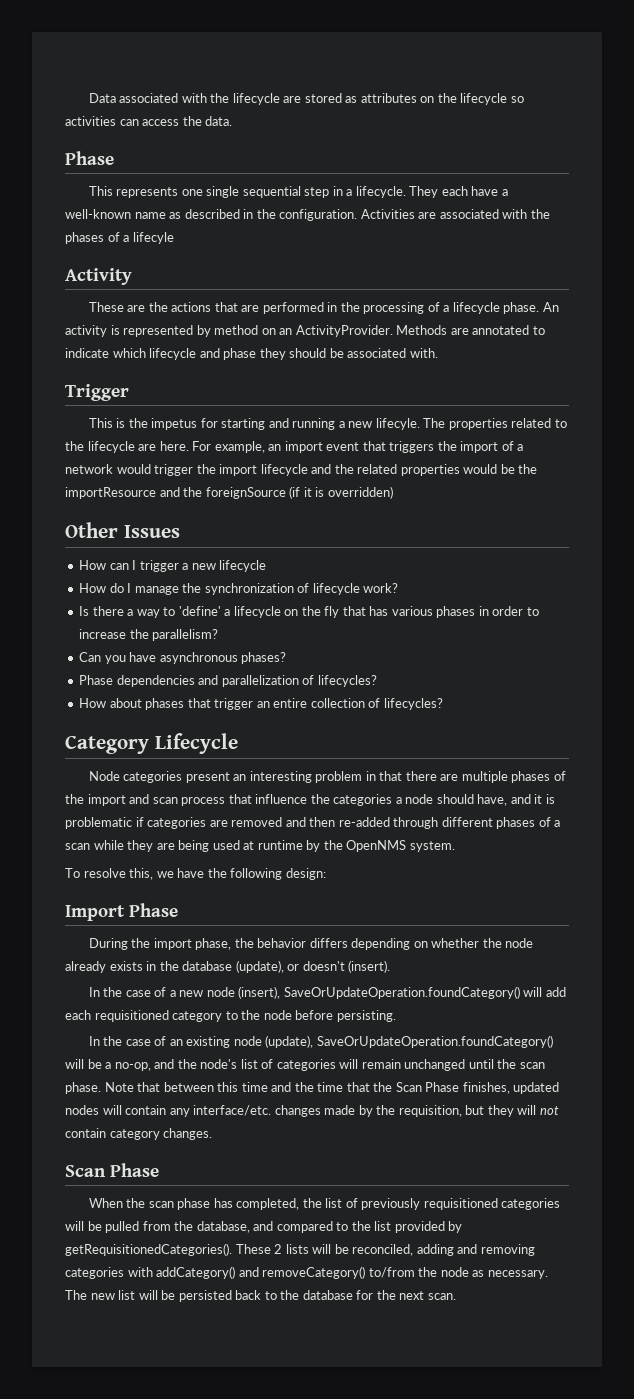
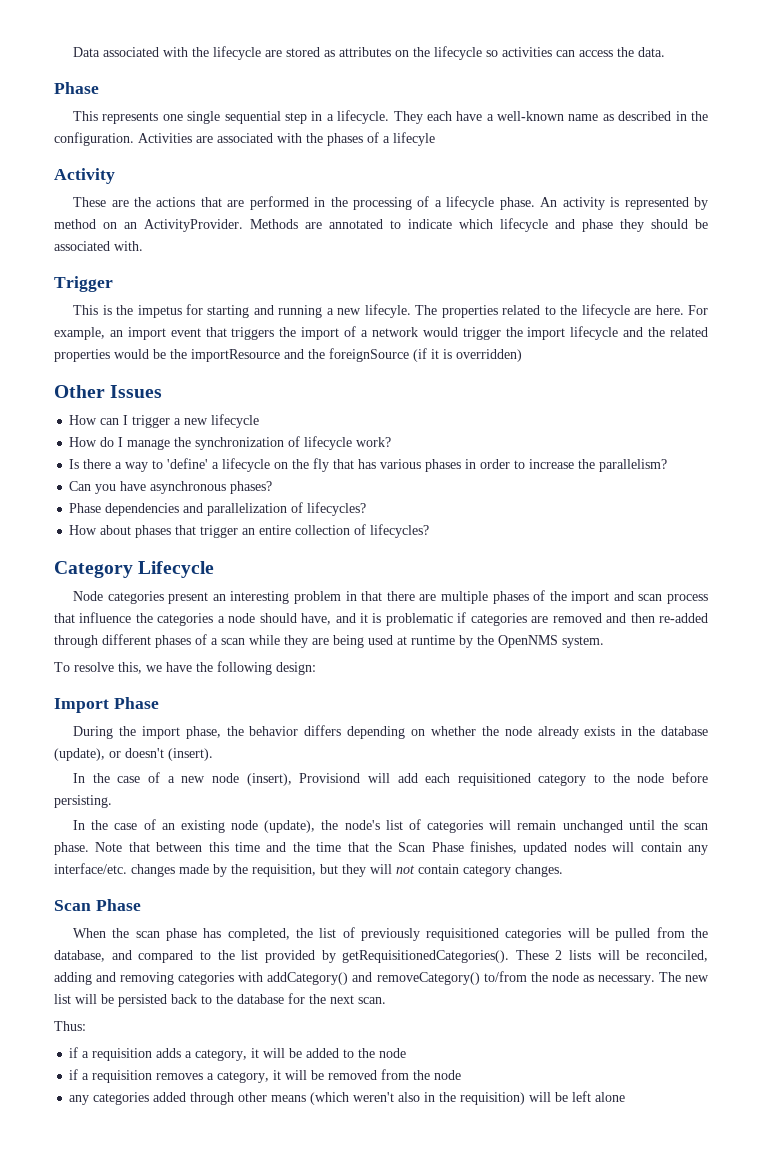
- In the case of a new node (insert), SaveOrUpdateOperation.foundCategory() will add each requisitioned category to the node before persisting.
+ In the case of a new node (insert), Provisiond will add each requisitioned category to the node before persisting.
- In the case of an existing node (update), SaveOrUpdateOperation.foundCategory() will be a no-op, and the node's list of categories will remain unchanged until the scan phase.
+ In the case of an existing node (update), the node's list of categories will remain unchanged until the scan phase.
+ Thus:
+ if a requisition adds a category, it will be added to the node
+ if a requisition removes a category, it will be removed from the node
+ any categories added through other means (which weren't also in the requisition) will be left alone

